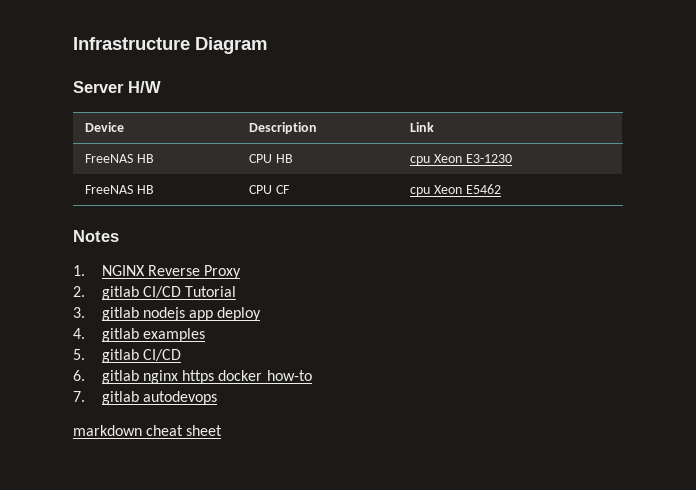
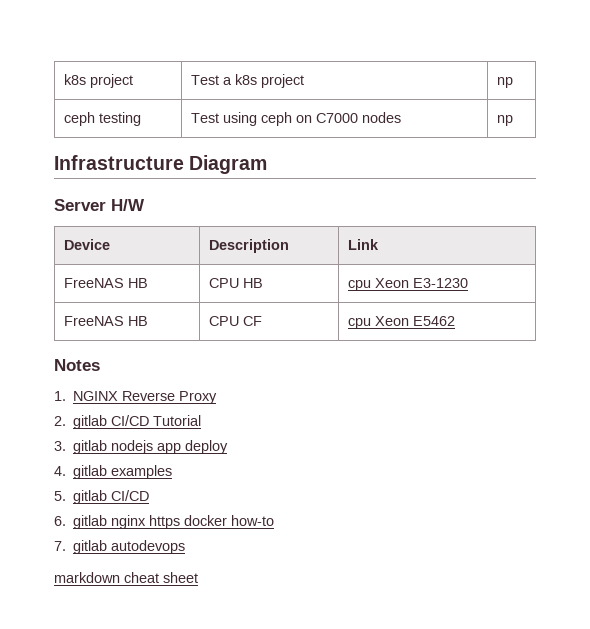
+ k8s project | Test a k8s project | np
+ ceph testing | Test using ceph on C7000 nodes | np

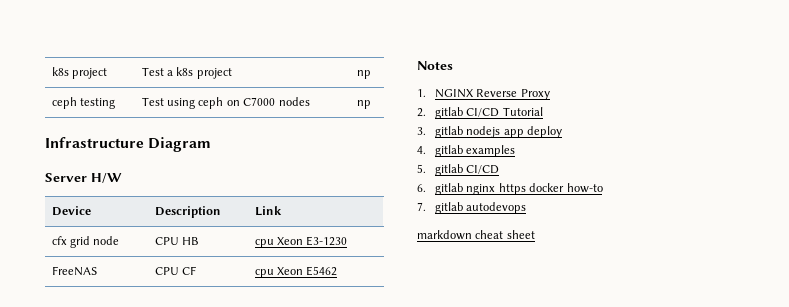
- FreeNAS HB | CPU HB | cpu Xeon E3-1230
+ cfx grid node | CPU HB | cpu Xeon E3-1230
- FreeNAS HB | CPU CF | cpu Xeon E5462
+ FreeNAS | CPU CF | cpu Xeon E5462

